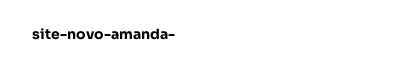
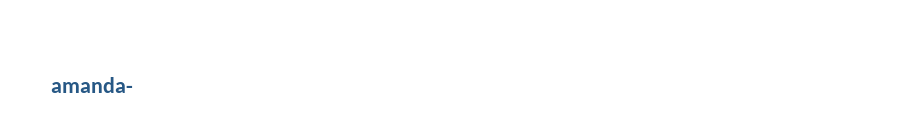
- site-novo-amanda-
+ amanda-

